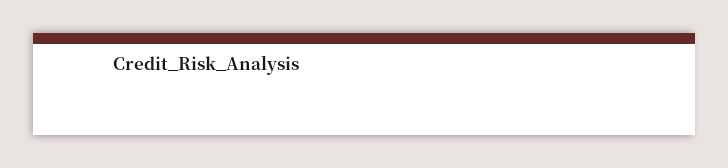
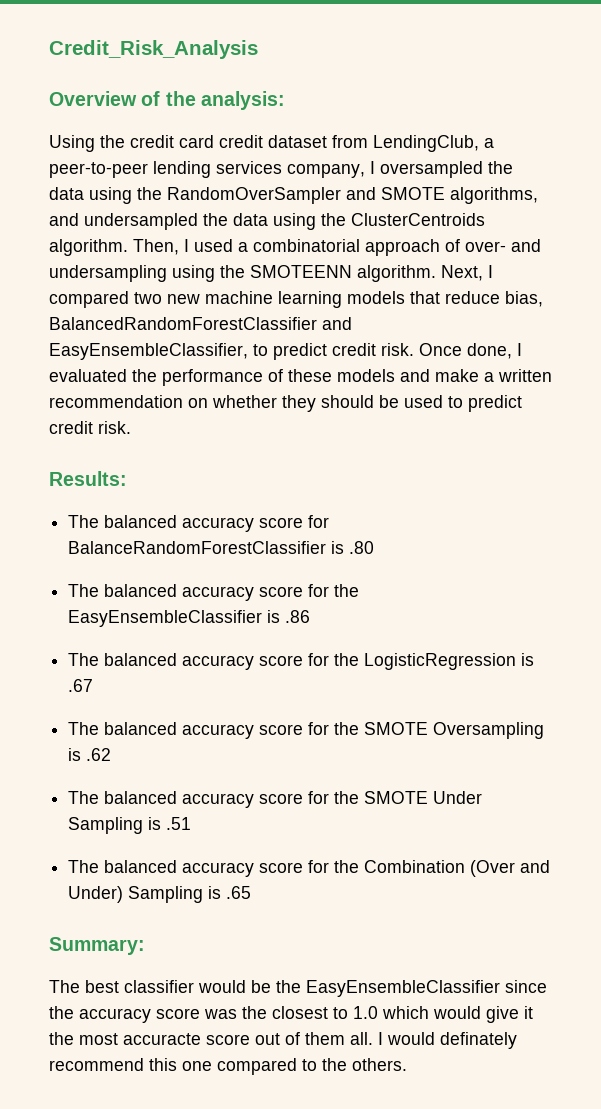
+ Overview of the analysis:
+ Using the credit card credit dataset from LendingClub, a peer-to-peer lending services company, I oversampled the data using the RandomOverSampler and SMOTE algorithms, and undersampled the data using the ClusterCentroids algorithm. Then, I used a combinatorial approach of over- and undersampling using the SMOTEENN algorithm. Next, I compared two new machine learning models that reduce bias, BalancedRandomForestClassifier and EasyEnsembleClassifier, to predict credit risk. Once done, I evaluated the performance of these models and make a written recommendation on whether they should be used to predict credit risk.
+ Results:
+ The balanced accuracy score for BalanceRandomForestClassifier is .80
+ The balanced accuracy score for the EasyEnsembleClassifier is .86
+ The balanced accuracy score for the LogisticRegression is .67
+ The balanced accuracy score for the SMOTE Oversampling is .62
+ The balanced accuracy score for the SMOTE Under Sampling is .51
+ The balanced accuracy score for the Combination (Over and Under) Sampling is .65
+ Summary:
+ The best classifier would be the EasyEnsembleClassifier since the accuracy score was the closest to 1.0 which would give it the most accuracte score out of them all. I would definately recommend this one compared to the others.

